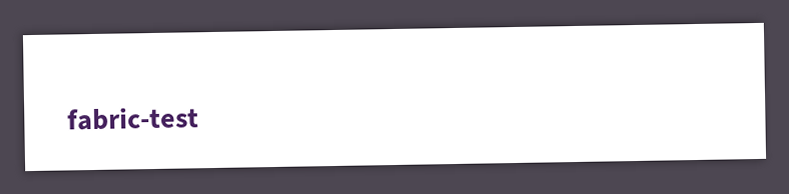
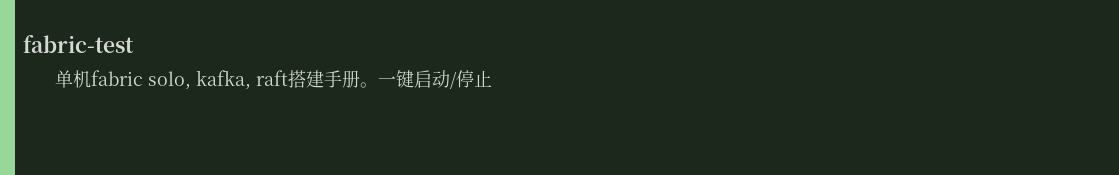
+ 单机fabric solo, kafka, raft搭建手册。一键启动/停止

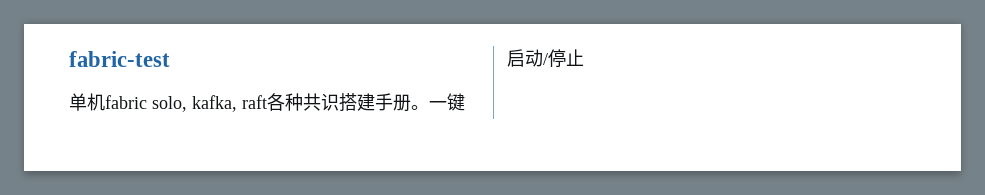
- 单机fabric solo, kafka, raft搭建手册。
+ 单机fabric solo, kafka, raft各种共识搭建手册。

